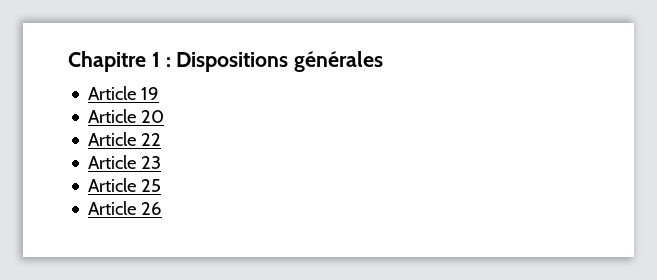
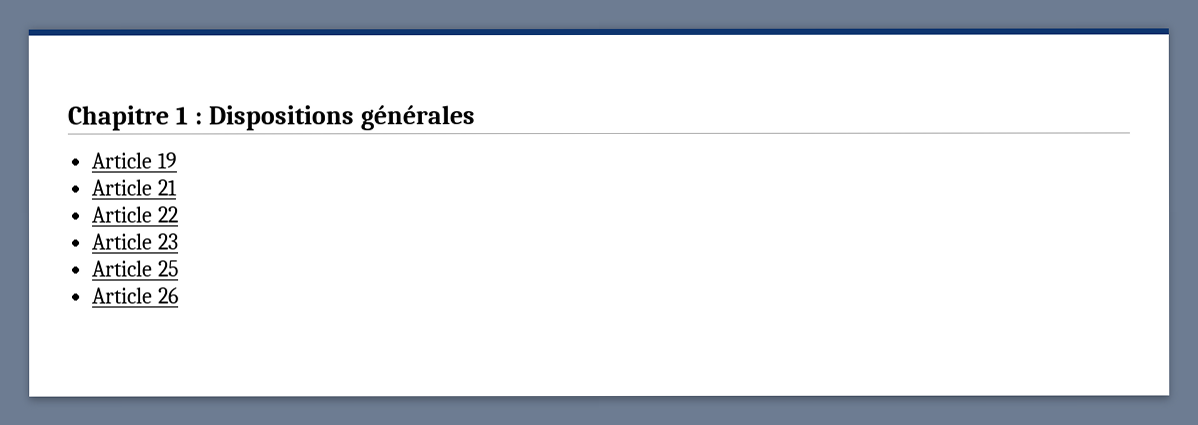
- Article 20
+ Article 21

